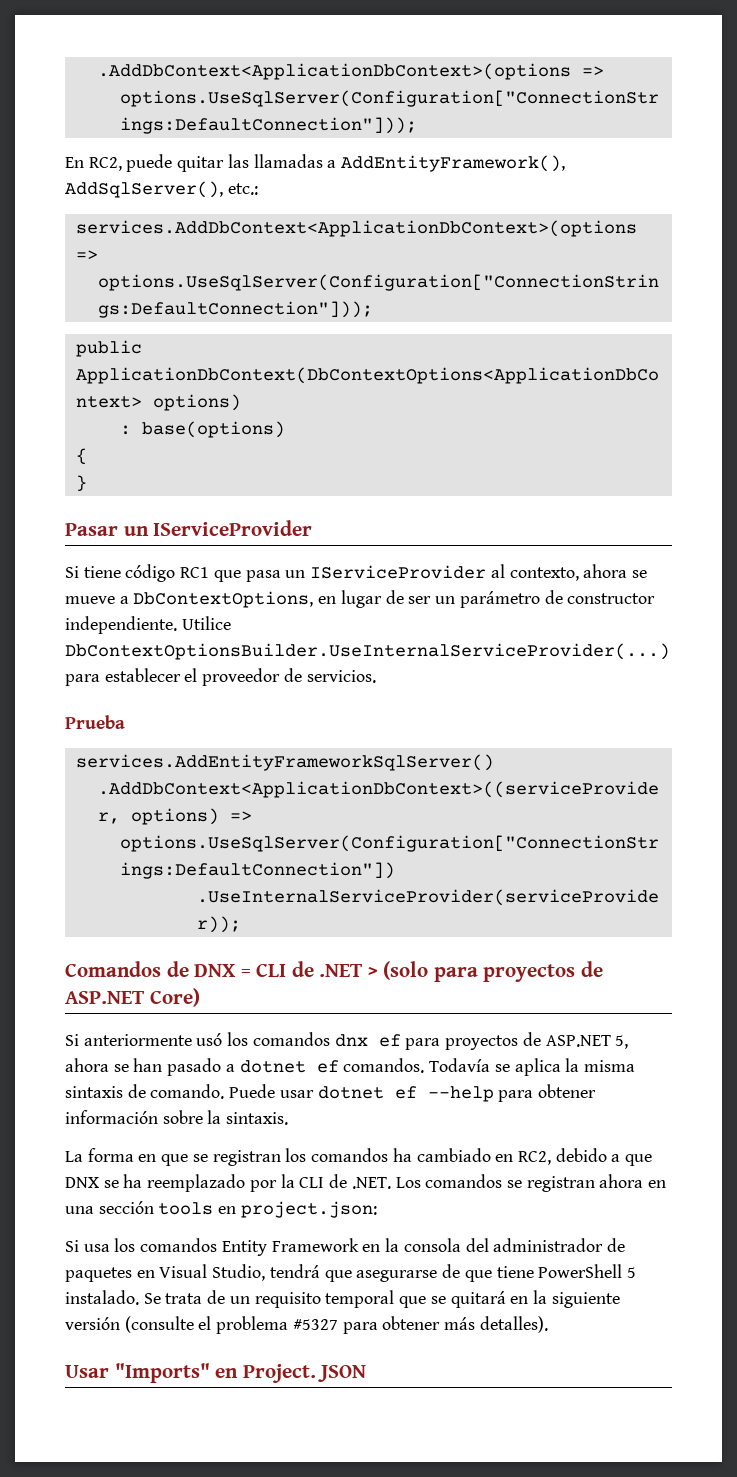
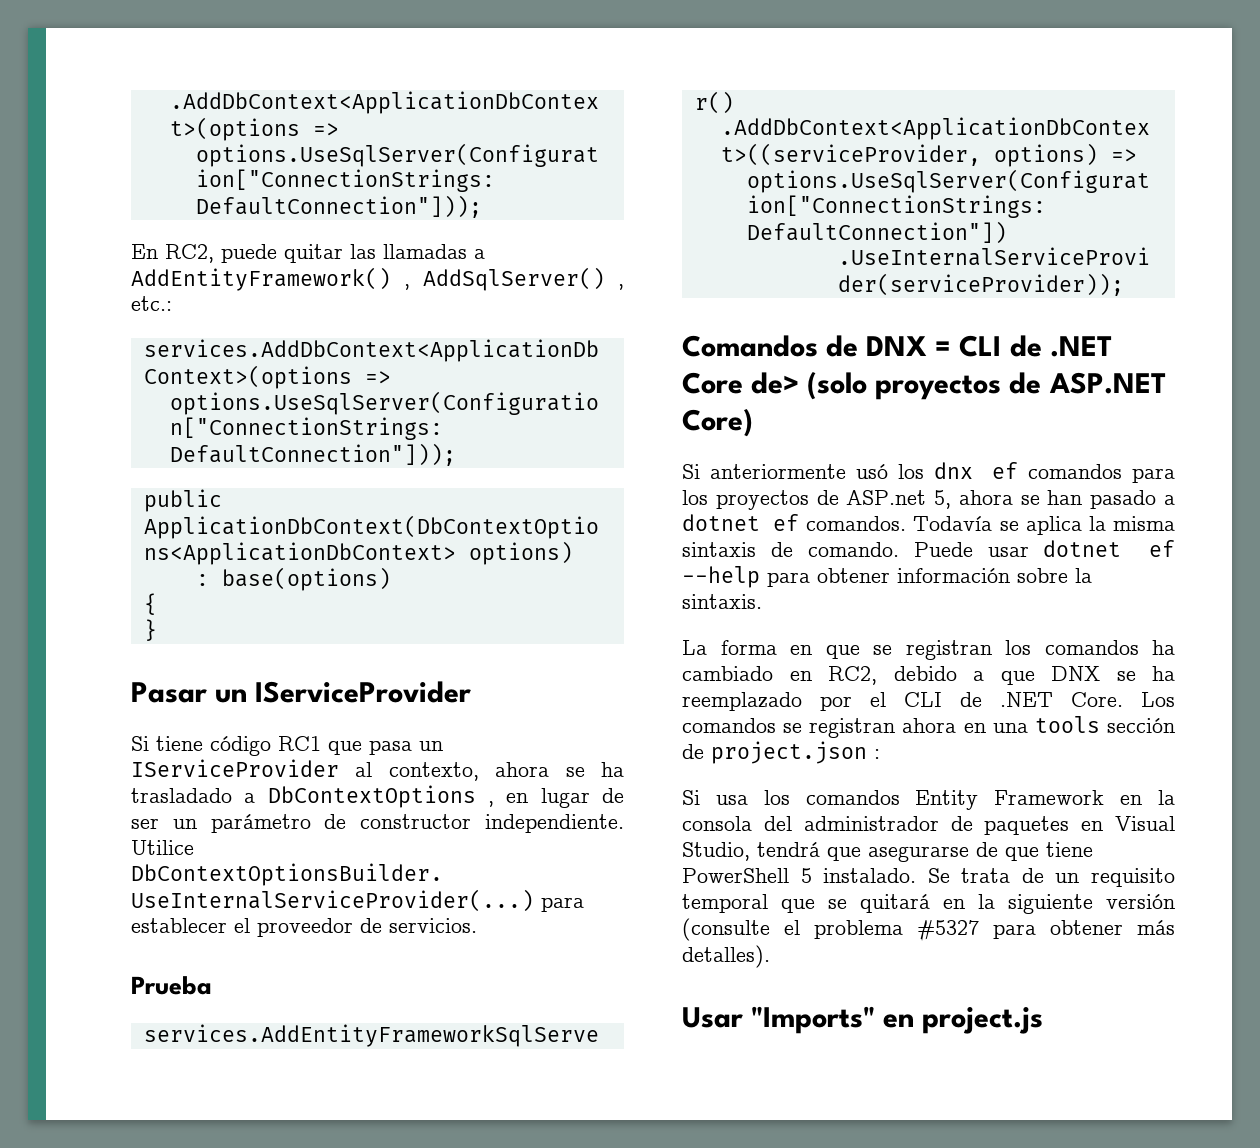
- En RC2, puede quitar las llamadas a AddEntityFramework(), AddSqlServer(), etc.:
+ En RC2, puede quitar las llamadas a AddEntityFramework() , AddSqlServer() , etc.:
- Si tiene código RC1 que pasa un IServiceProvider al contexto, ahora se mueve a DbContextOptions, en lugar de ser un parámetro de constructor independiente.
+ Si tiene código RC1 que pasa un IServiceProvider al contexto, ahora se ha trasladado a DbContextOptions , en lugar de ser un parámetro de constructor independiente.
- Comandos de DNX = CLI de .NET > (solo para proyectos de ASP.NET Core)
+ Comandos de DNX = CLI de .NET Core de> (solo proyectos de ASP.NET Core)
- Si anteriormente usó los comandos dnx ef para proyectos de ASP.NET 5, ahora se han pasado a dotnet ef comandos.
+ Si anteriormente usó los dnx ef comandos para los proyectos de ASP.net 5, ahora se han pasado a dotnet ef comandos.
- La forma en que se registran los comandos ha cambiado en RC2, debido a que DNX se ha reemplazado por la CLI de .NET. Los comandos se registran ahora en una sección tools en project.json:
+ La forma en que se registran los comandos ha cambiado en RC2, debido a que DNX se ha reemplazado por el CLI de .NET Core. Los comandos se registran ahora en una tools sección de project.json :
- Usar "Imports" en Project. JSON
+ Usar "Imports" en project.js

